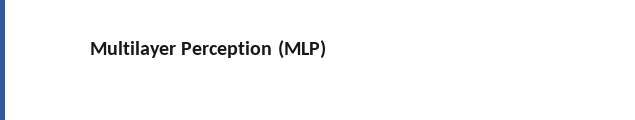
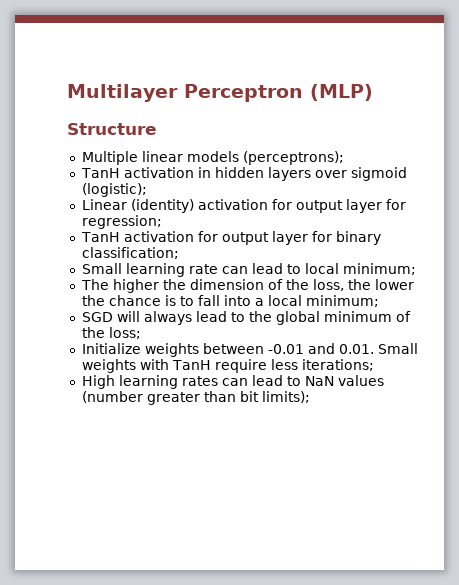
- Multilayer Perception (MLP)
+ Multilayer Perceptron (MLP)
+ Structure
+ Multiple linear models (perceptrons);
+ TanH activation in hidden layers over sigmoid (logistic);
+ Linear (identity) activation for output layer for regression;
+ TanH activation for output layer for binary classification;
+ Small learning rate can lead to local minimum;
+ The higher the dimension of the loss, the lower the chance is to fall into a local minimum;
+ SGD will always lead to the global minimum of the loss;
+ Initialize weights between -0.01 and 0.01. Small weights with TanH require less iterations;
+ High learning rates can lead to NaN values (number greater than bit limits);

